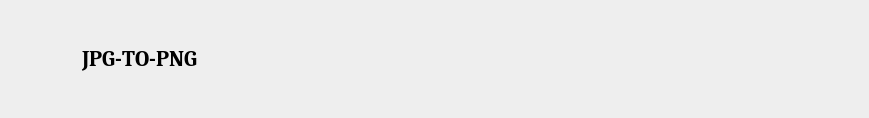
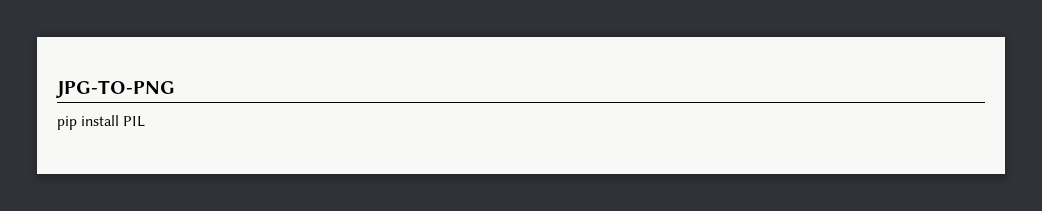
+ pip install PIL

